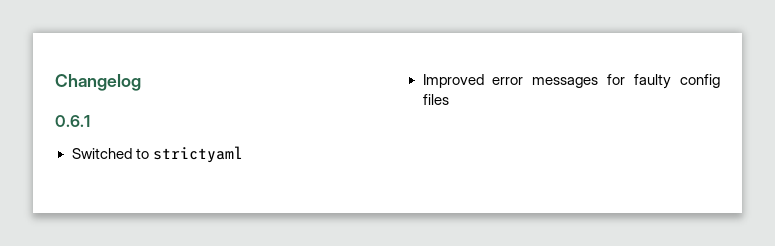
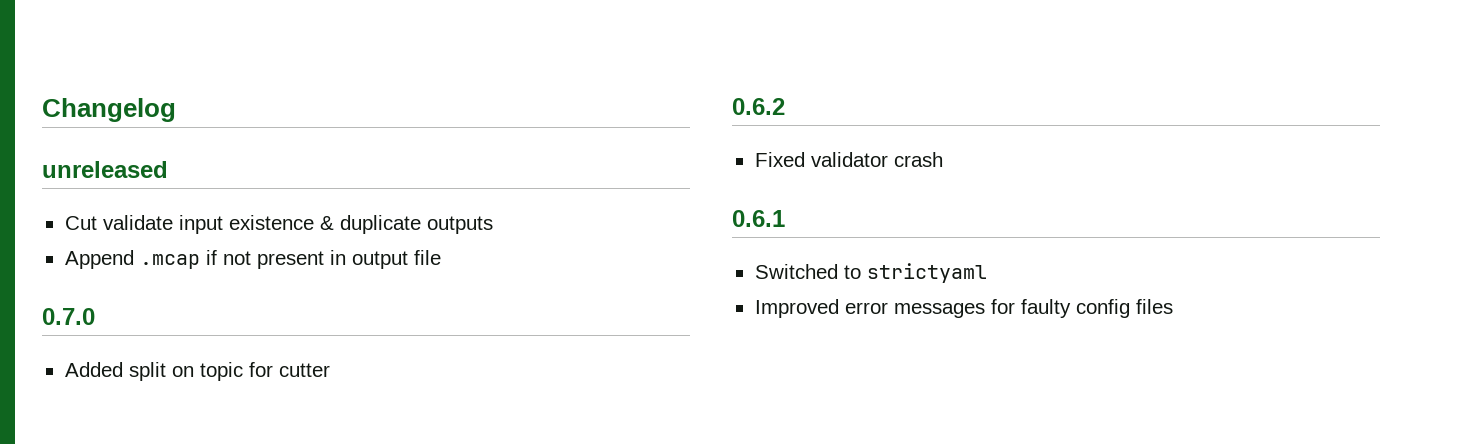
+ unreleased
+ Cut validate input existence & duplicate outputs
+ Append .mcap if not present in output file
+ 0.7.0
+ Added split on topic for cutter
+ 0.6.2
+ Fixed validator crash

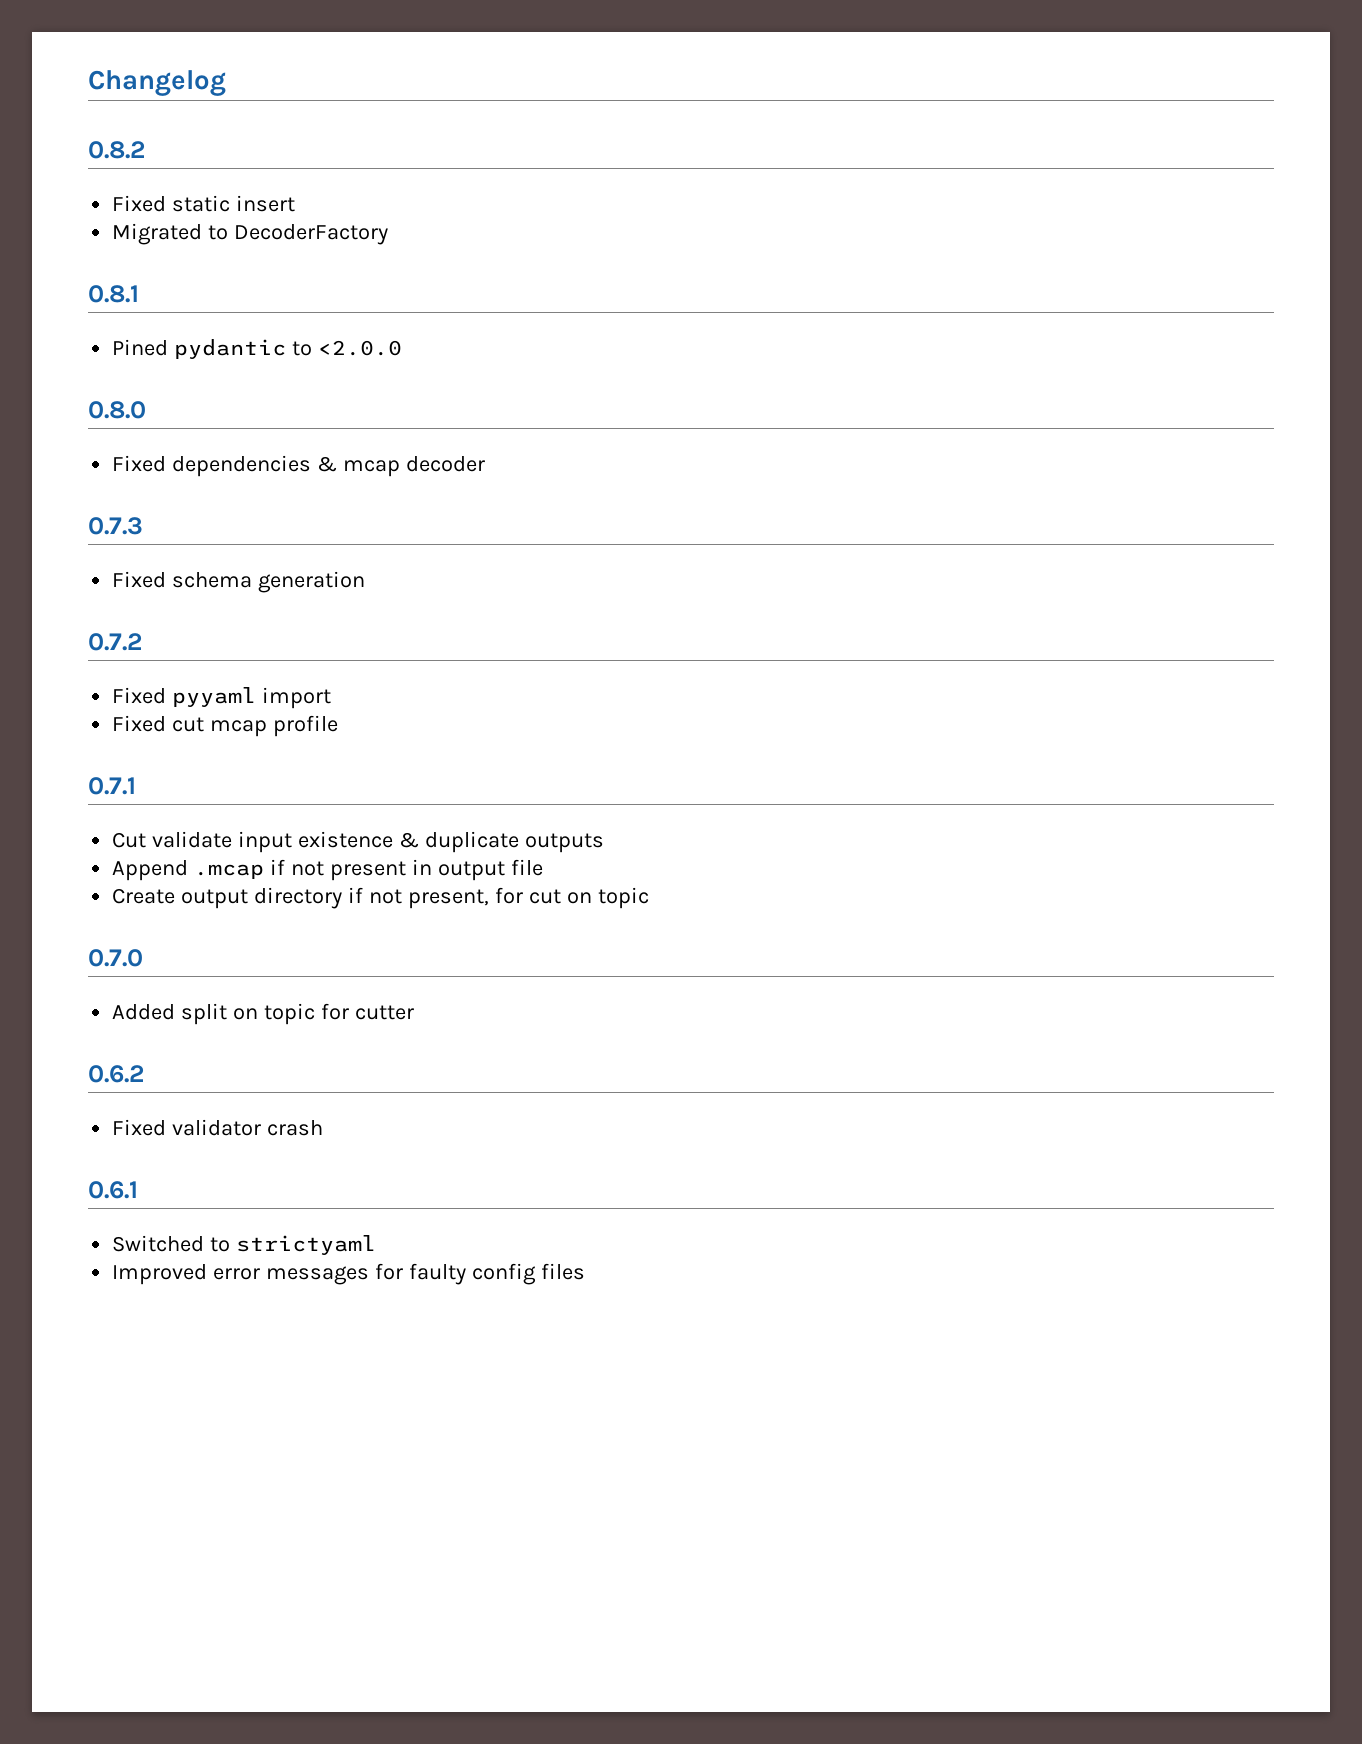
- unreleased
+ 0.8.2
+ Fixed static insert
+ Migrated to DecoderFactory
+ 0.8.1
+ Pined pydantic to <2.0.0
+ 0.8.0
+ Fixed dependencies & mcap decoder
+ 0.7.3
+ Fixed schema generation
+ 0.7.2
+ Fixed pyyaml import
+ Fixed cut mcap profile
+ 0.7.1
+ Create output directory if not present, for cut on topic

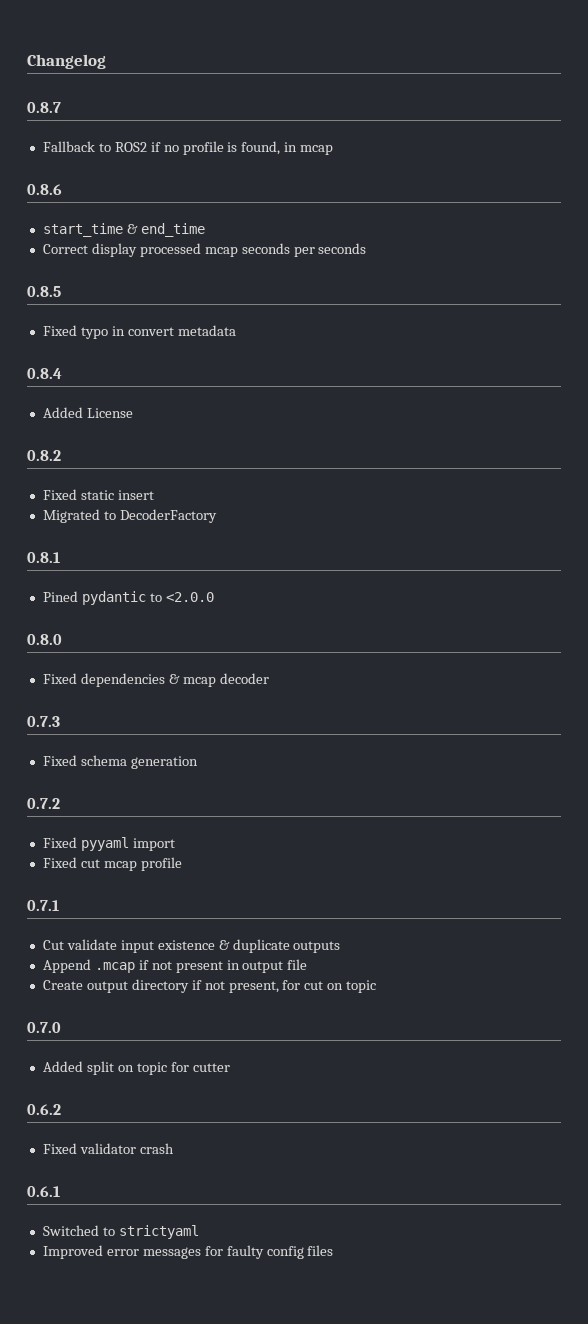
+ 0.8.7
+ Fallback to ROS2 if no profile is found, in mcap
+ 0.8.6
+ start_time & end_time
+ Correct display processed mcap seconds per seconds
+ 0.8.5
+ Fixed typo in convert metadata
+ 0.8.4
+ Added License

